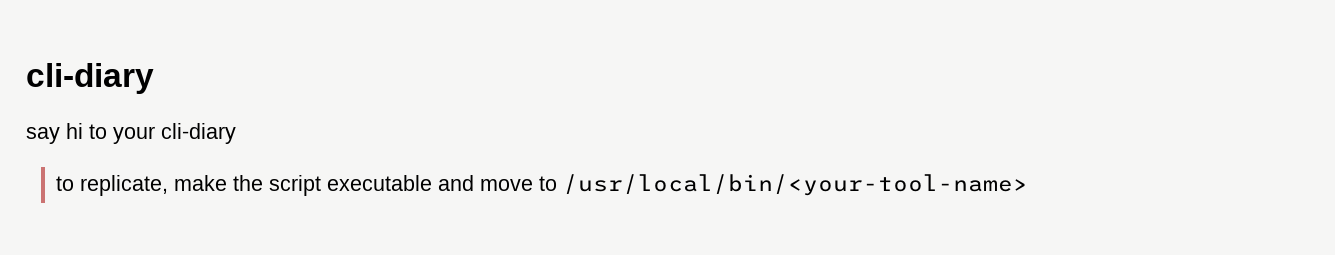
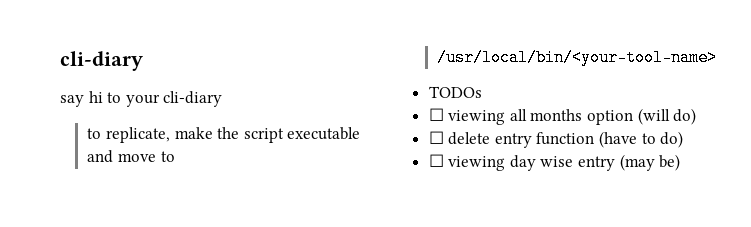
+ TODOs
+ ☐ viewing all months option (will do)
+ ☐ delete entry function (have to do)
+ ☐ viewing day wise entry (may be)

